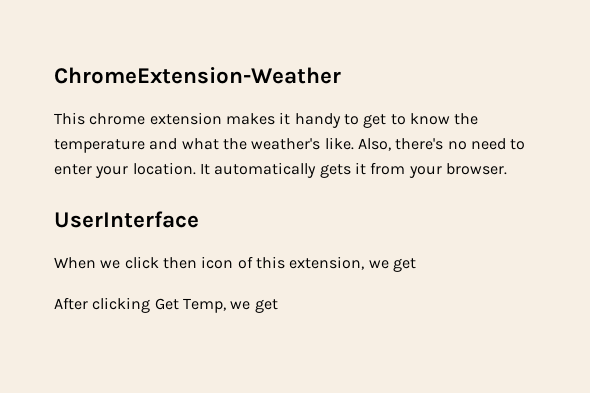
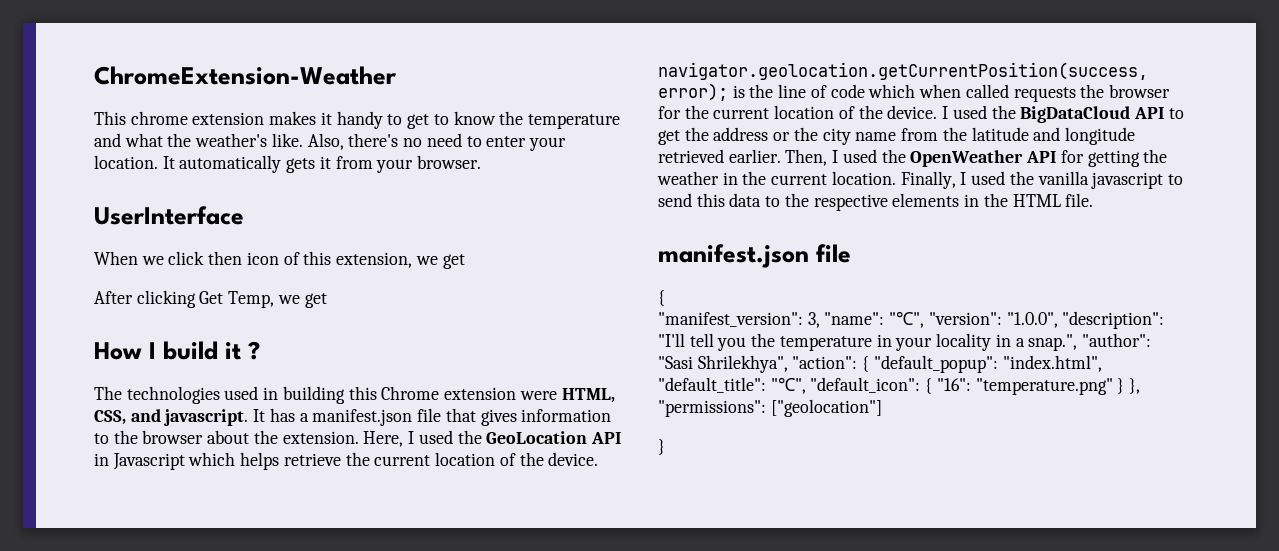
+ How I build it ?
+ The technologies used in building this Chrome extension were HTML, CSS, and javascript. It has a manifest.json file that gives information to the browser about the extension. Here, I used the GeoLocation API in Javascript which helps retrieve the current location of the device. navigator.geolocation.getCurrentPosition(success, error); is the line of code which when called requests the browser for the current location of the device. I used the BigDataCloud API to get the address or the city name from the latitude and longitude retrieved earlier. Then, I used the OpenWeather API for getting the weather in the current location. Finally, I used the vanilla javascript to send this data to the respective elements in the HTML file.
+ manifest.json file
+ {
+ "manifest_version": 3, "name": "℃", "version": "1.0.0", "description": "I'll tell you the temperature in your locality in a snap.", "author": "Sasi Shrilekhya", "action": { "default_popup": "index.html", "default_title": "℃", "default_icon": { "16": "temperature.png" } }, "permissions": ["geolocation"]
+ }

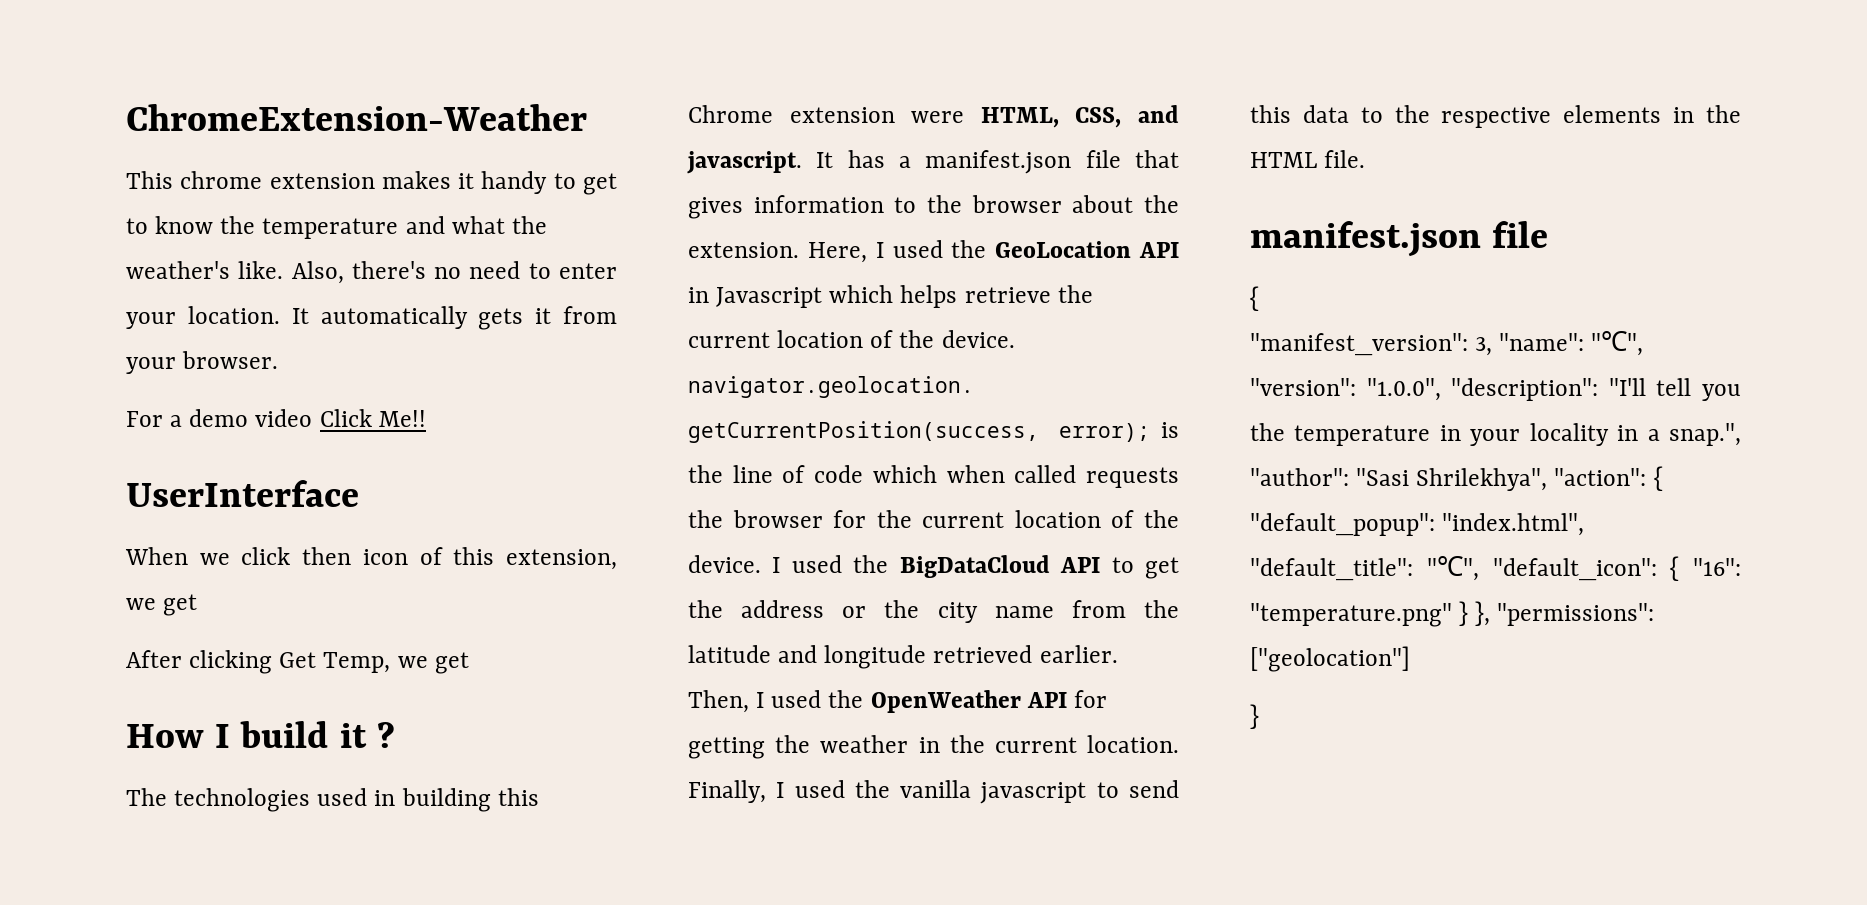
+ For a demo video Click Me!!

